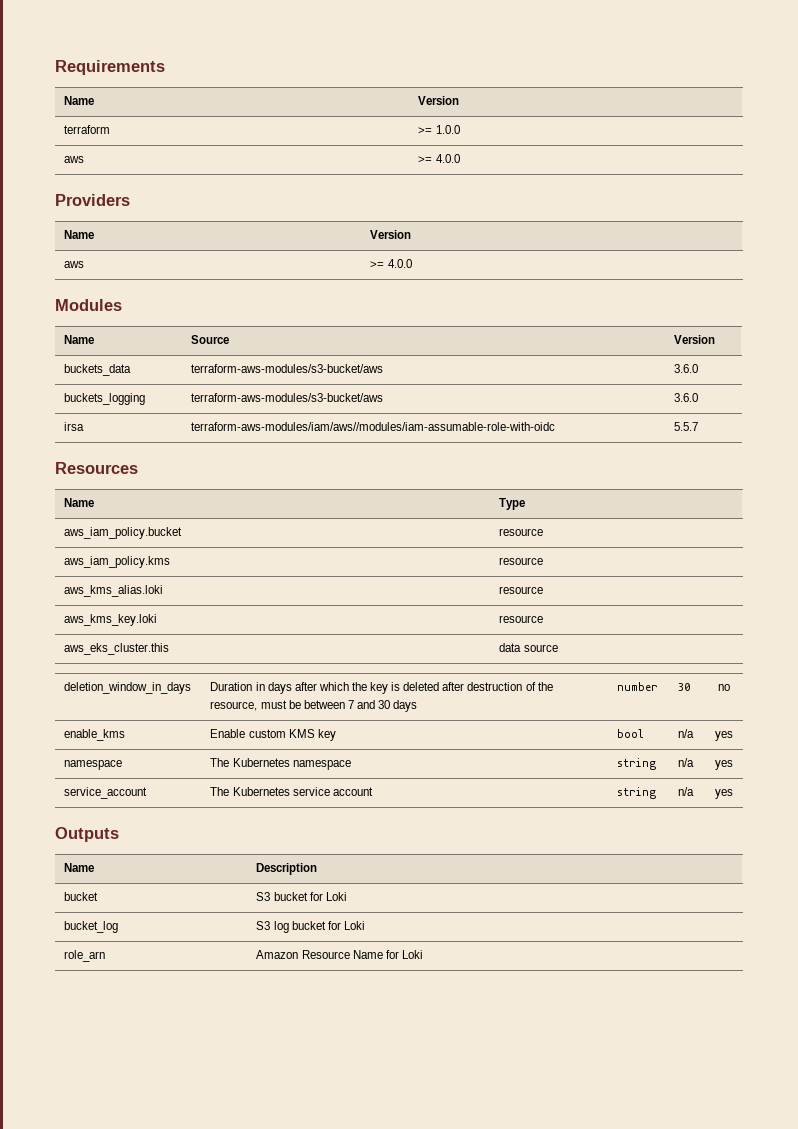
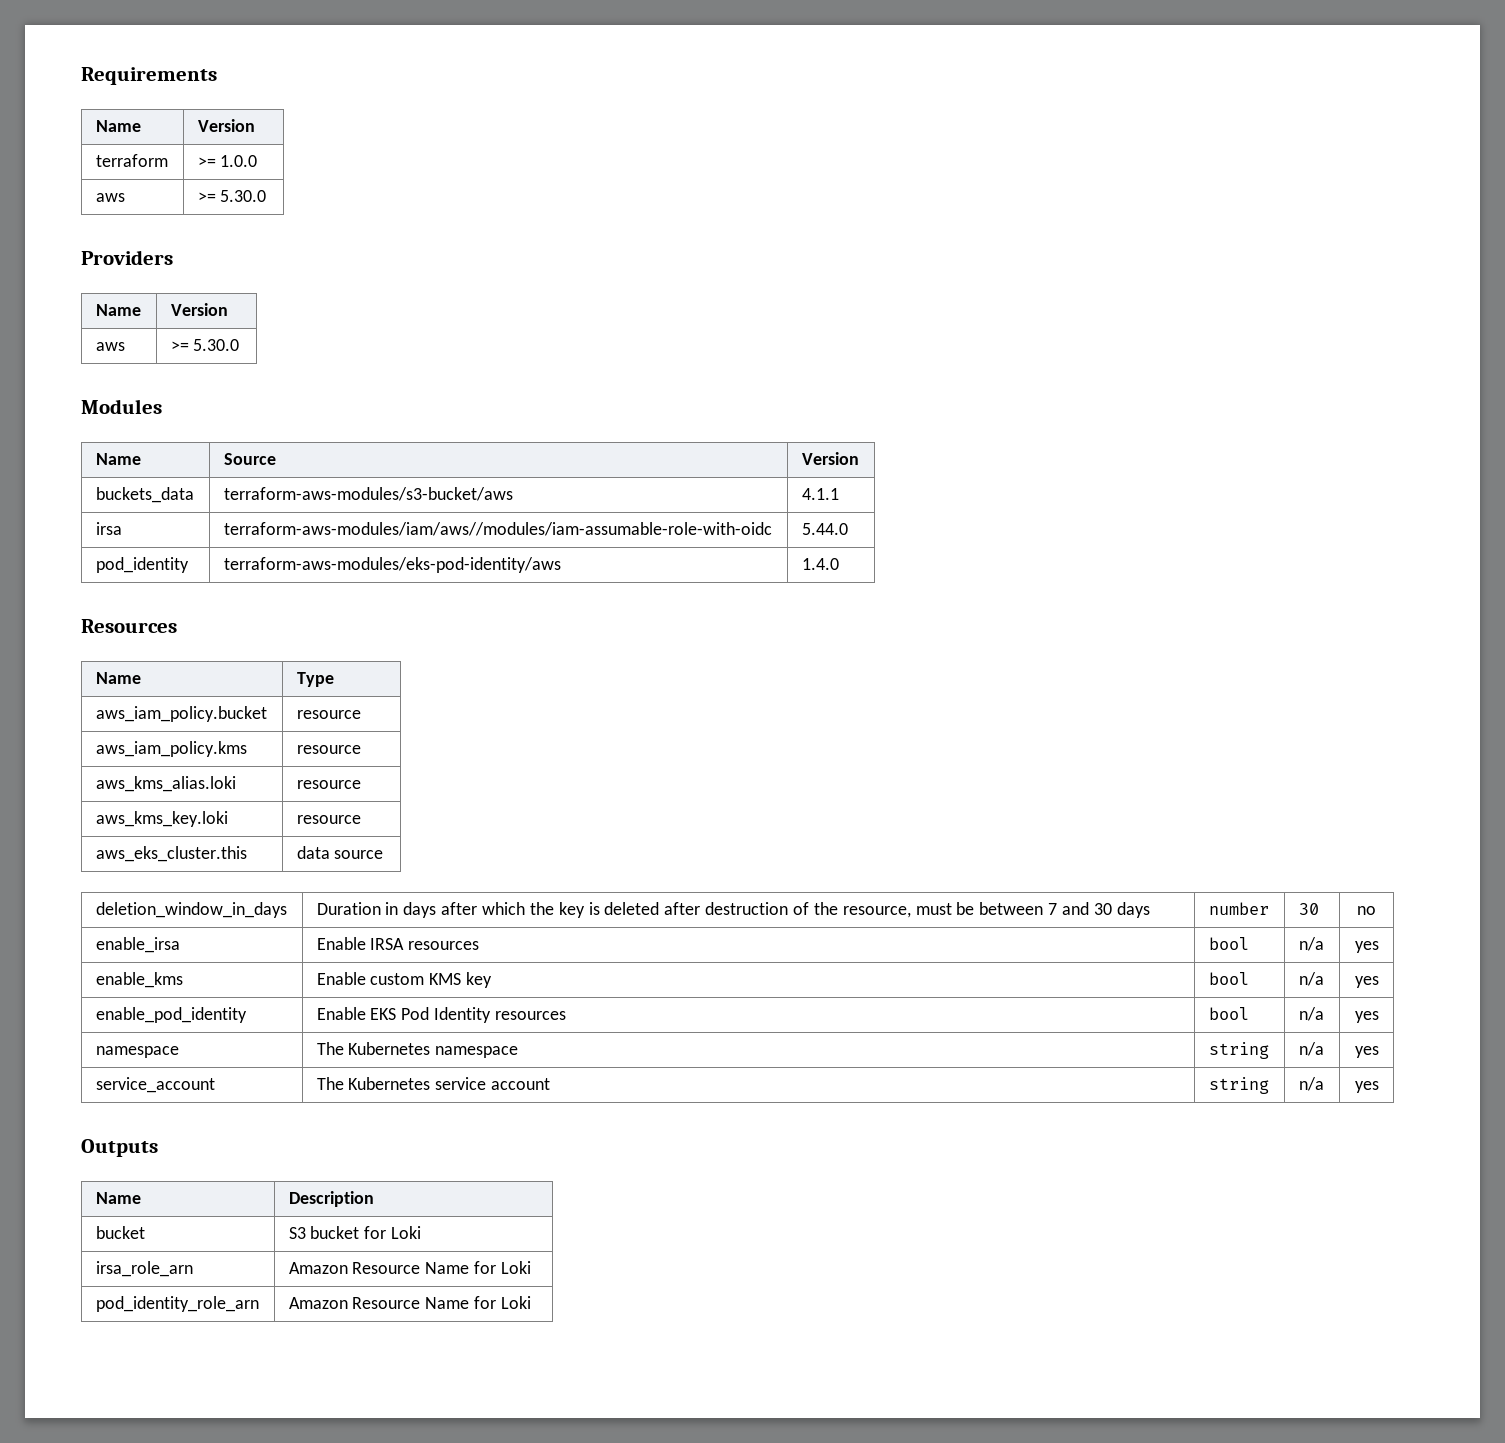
  terraform | >= 1.0.0
- aws | >= 4.0.0
+ aws | >= 5.30.0
  Providers
  Name | Version
- aws | >= 4.0.0
+ aws | >= 5.30.0
- buckets_data | terraform-aws-modules/s3-bucket/aws | 3.6.0
- buckets_logging | terraform-aws-modules/s3-bucket/aws | 3.6.0
- irsa | terraform-aws-modules/iam/aws//modules/iam-assumable-role-with-oidc | 5.5.7
+ buckets_data | terraform-aws-modules/s3-bucket/aws | 4.1.1
+ irsa | terraform-aws-modules/iam/aws//modules/iam-assumable-role-with-oidc | 5.44.0
+ pod_identity | terraform-aws-modules/eks-pod-identity/aws | 1.4.0
+ enable_irsa | Enable IRSA resources | bool | n/a | yes
+ enable_pod_identity | Enable EKS Pod Identity resources | bool | n/a | yes
- bucket_log | S3 log bucket for Loki
- role_arn | Amazon Resource Name for Loki
+ irsa_role_arn | Amazon Resource Name for Loki
+ pod_identity_role_arn | Amazon Resource Name for Loki

